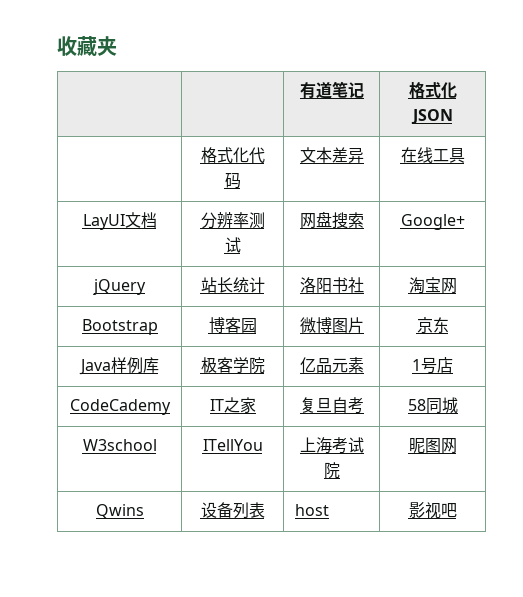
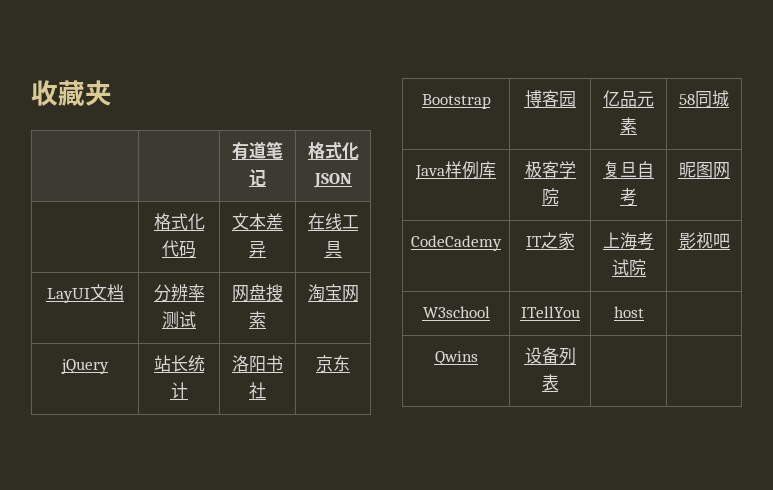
- LayUI文档 | 分辨率测试 | 网盘搜索 | Google+
+ LayUI文档 | 分辨率测试 | 网盘搜索 | 淘宝网
- jQuery | 站长统计 | 洛阳书社 | 淘宝网
+ jQuery | 站长统计 | 洛阳书社 | 京东
- Bootstrap | 博客园 | 微博图片 | 京东
+ Bootstrap | 博客园 | 亿品元素 | 58同城
- Java样例库 | 极客学院 | 亿品元素 | 1号店
+ Java样例库 | 极客学院 | 复旦自考 | 昵图网
- CodeCademy | IT之家 | 复旦自考 | 58同城
- W3school | ITellYou | 上海考试院 | 昵图网
+ CodeCademy | IT之家 | 上海考试院 | 影视吧
+ W3school | ITellYou | host |
- Qwins | 设备列表 | host | 影视吧
+ Qwins | 设备列表 | |

